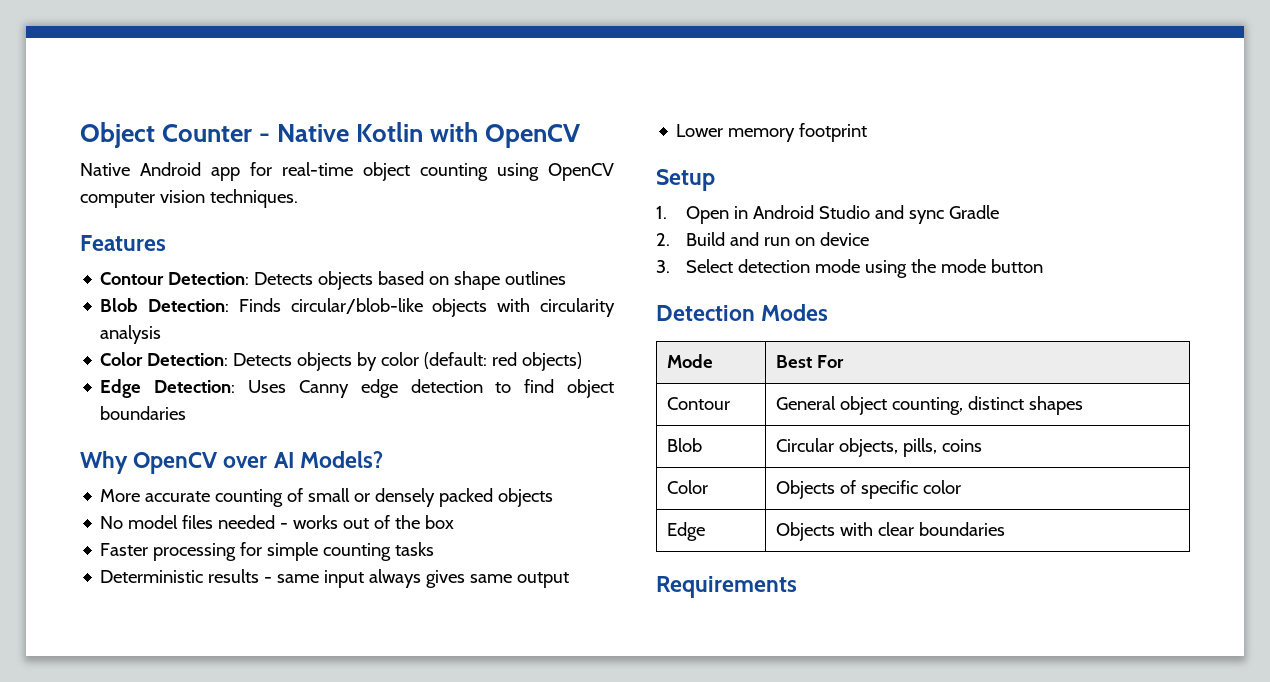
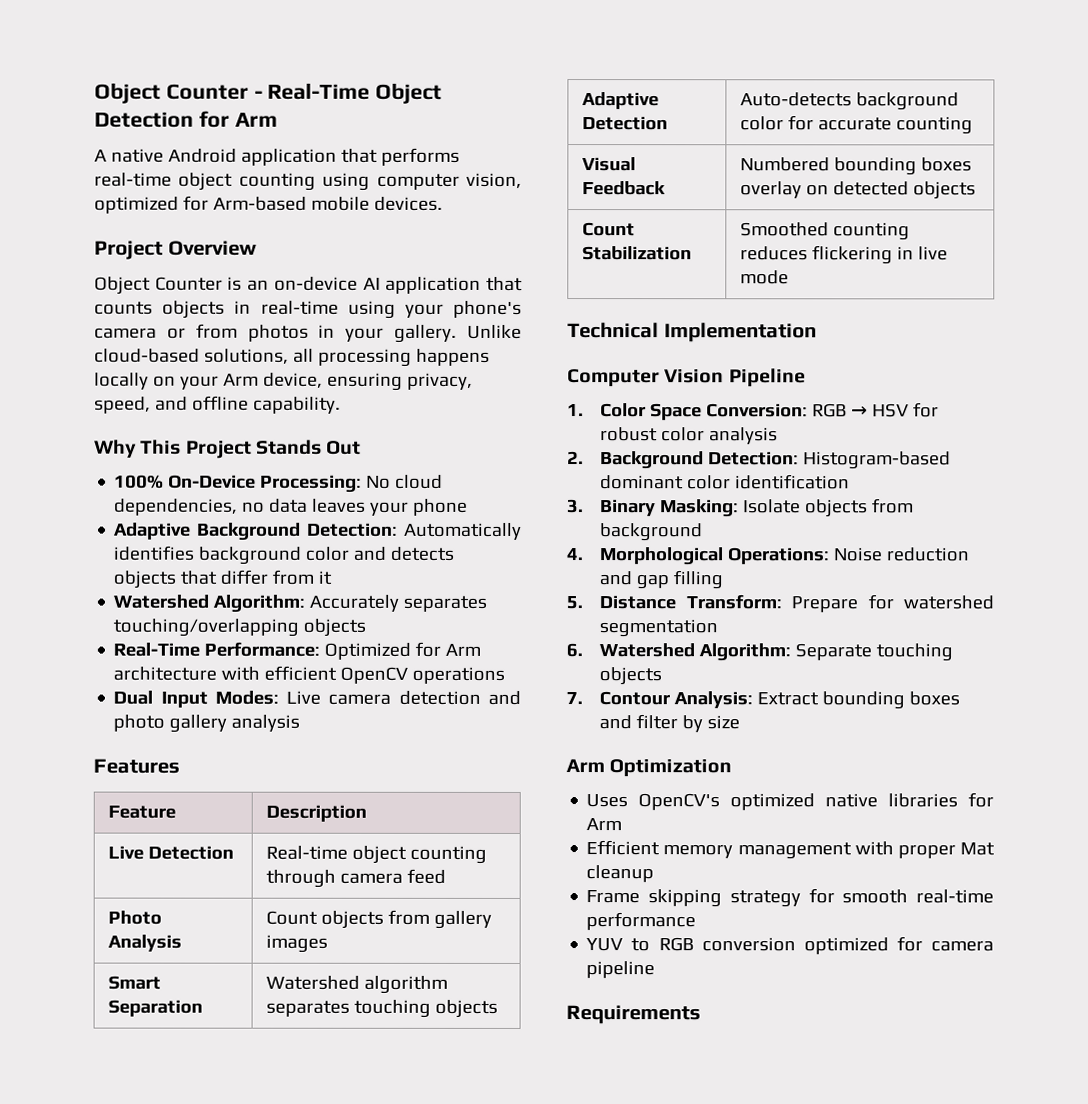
- Object Counter - Native Kotlin with OpenCV
- Native Android app for real-time object counting using OpenCV computer vision techniques.
+ Object Counter - Real-Time Object Detection for Arm
+ A native Android application that performs real-time object counting using computer vision, optimized for Arm-based mobile devices.
+ Project Overview
+ Object Counter is an on-device AI application that counts objects in real-time using your phone's camera or from photos in your gallery. Unlike cloud-based solutions, all processing happens locally on your Arm device, ensuring privacy, speed, and offline capability.
+ Why This Project Stands Out
+ 100% On-Device Processing: No cloud dependencies, no data leaves your phone
+ Adaptive Background Detection: Automatically identifies background color and detects objects that differ from it
+ Watershed Algorithm: Accurately separates touching/overlapping objects
+ Real-Time Performance: Optimized for Arm architecture with efficient OpenCV operations
+ Dual Input Modes: Live camera detection and photo gallery analysis
  Features
- Contour Detection: Detects objects based on shape outlines
- Blob Detection: Finds circular/blob-like objects with circularity analysis
- Color Detection: Detects objects by color (default: red objects)
- Edge Detection: Uses Canny edge detection to find object boundaries
- Why OpenCV over AI Models?
- More accurate counting of small or densely packed objects
- No model files needed - works out of the box
- Faster processing for simple counting tasks
- Deterministic results - same input always gives same output
- Lower memory footprint
- Setup
- 1. Open in Android Studio and sync Gradle
- 2. Build and run on device
- 3. Select detection mode using the mode button
- Detection Modes
- Mode | Best For
- Contour | General object counting, distinct shapes
- Blob | Circular objects, pills, coins
- Color | Objects of specific color
- Edge | Objects with clear boundaries
+ Feature | Description
+ Live Detection | Real-time object counting through camera feed
+ Photo Analysis | Count objects from gallery images
+ Smart Separation | Watershed algorithm separates touching objects
+ Adaptive Detection | Auto-detects background color for accurate counting
+ Visual Feedback | Numbered bounding boxes overlay on detected objects
+ Count Stabilization | Smoothed counting reduces flickering in live mode
+ Technical Implementation
+ Computer Vision Pipeline
+ 1. Color Space Conversion: RGB → HSV for robust color analysis
+ 2. Background Detection: Histogram-based dominant color identification
+ 3. Binary Masking: Isolate objects from background
+ 4. Morphological Operations: Noise reduction and gap filling
+ 5. Distance Transform: Prepare for watershed segmentation
+ 6. Watershed Algorithm: Separate touching objects
+ 7. Contour Analysis: Extract bounding boxes and filter by size
+ Arm Optimization
+ Uses OpenCV's optimized native libraries for Arm
+ Efficient memory management with proper Mat cleanup
+ Frame skipping strategy for smooth real-time performance
+ YUV to RGB conversion optimized for camera pipeline

